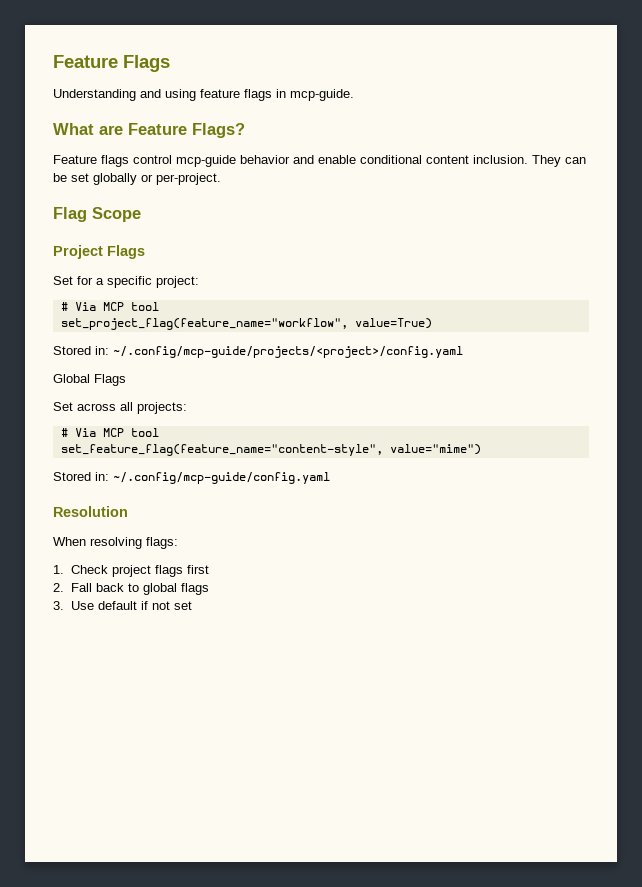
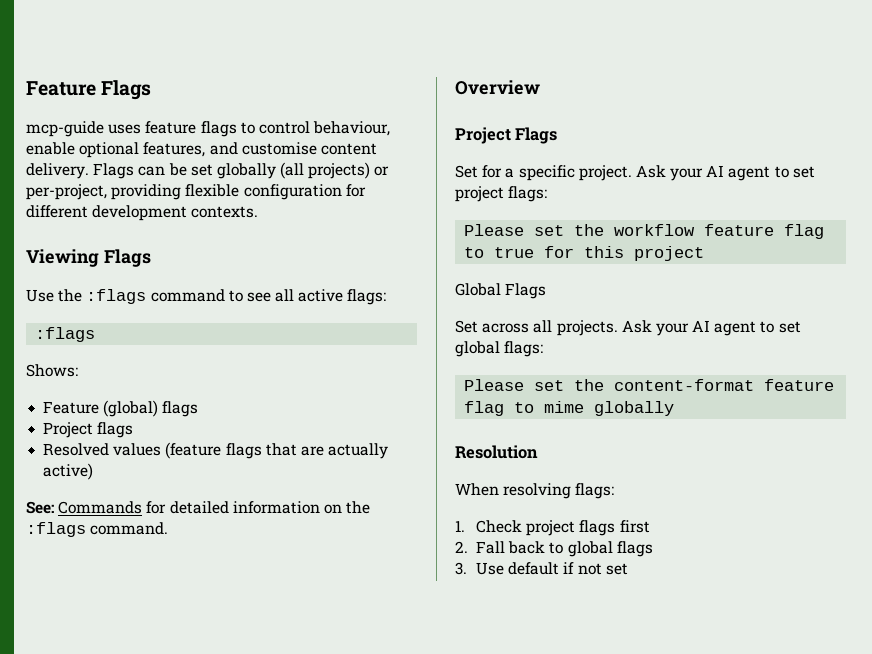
- Understanding and using feature flags in mcp-guide.
- What are Feature Flags?
- Feature flags control mcp-guide behavior and enable conditional content inclusion. They can be set globally or per-project.
- Flag Scope
+ mcp-guide uses feature flags to control behaviour, enable optional features, and customise content delivery. Flags can be set globally (all projects) or per-project, providing flexible configuration for different development contexts.
+ Viewing Flags
+ Use the :flags command to see all active flags:
+ :flags
+ Shows:
+ Feature (global) flags
+ Project flags
+ Resolved values (feature flags that are actually active)
+ See: Commands for detailed information on the :flags command.
+ Overview
- Set for a specific project:
- # Via MCP tool
- set_project_flag(feature_name="workflow", value=True)
- Stored in: ~/.config/mcp-guide/projects/<project>/config.yaml
+ Set for a specific project. Ask your AI agent to set project flags:
+ Please set the workflow feature flag to true for this project
- Set across all projects:
- # Via MCP tool
- set_feature_flag(feature_name="content-style", value="mime")
- Stored in: ~/.config/mcp-guide/config.yaml
+ Set across all projects. Ask your AI agent to set global flags:
+ Please set the content-format feature flag to mime globally

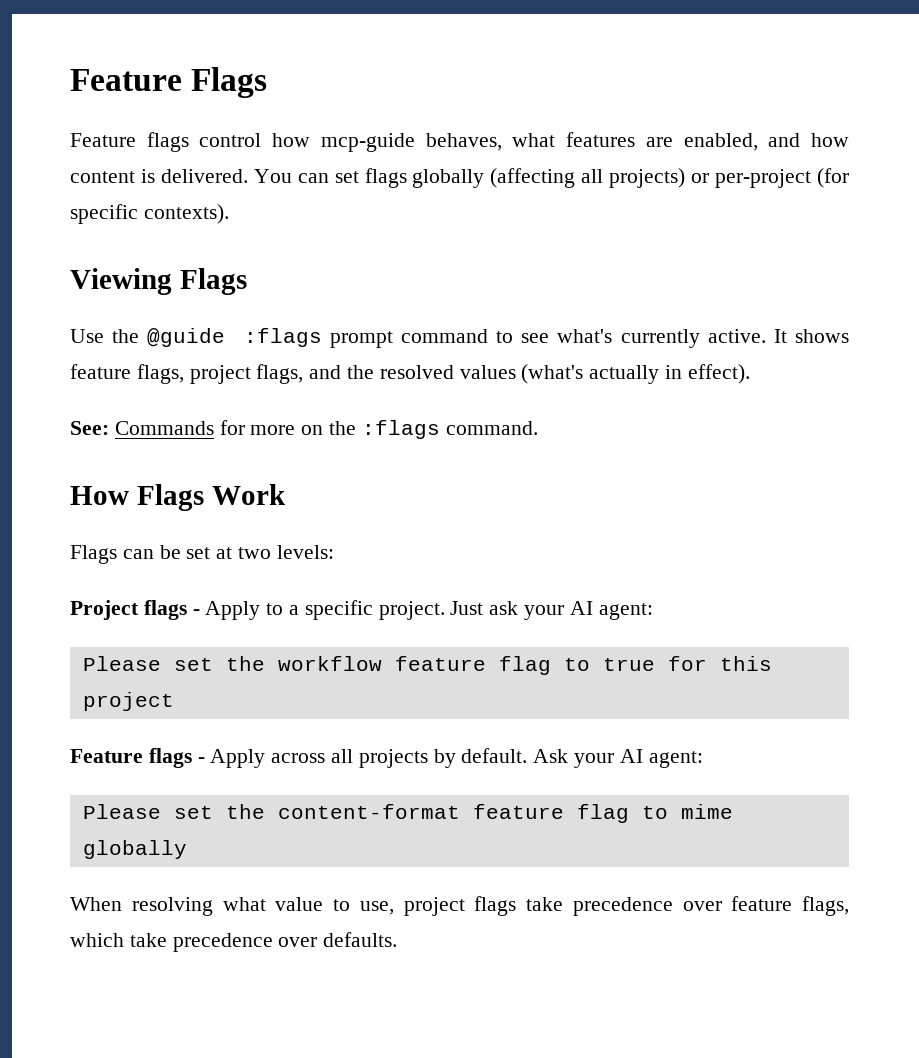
- mcp-guide uses feature flags to control behaviour, enable optional features, and customise content delivery. Flags can be set globally (all projects) or per-project, providing flexible configuration for different development contexts.
+ Feature flags control how mcp-guide behaves, what features are enabled, and how content is delivered. You can set flags globally (affecting all projects) or per-project (for specific contexts).
  Viewing Flags
- Use the :flags command to see all active flags:
- :flags
- Shows:
- Feature (global) flags
- Project flags
- Resolved values (feature flags that are actually active)
+ Use the @guide :flags prompt command to see what's currently active. It shows feature flags, project flags, and the resolved values (what's actually in effect).
- See: Commands for detailed information on the :flags command.
+ See: Commands for more on the :flags command.
- Overview
- Project Flags
- Set for a specific project. Ask your AI agent to set project flags:
+ How Flags Work
+ Flags can be set at two levels:
+ Project flags - Apply to a specific project. Just ask your AI agent:
- Global Flags
- Set across all projects. Ask your AI agent to set global flags:
+ Feature flags - Apply across all projects by default. Ask your AI agent:
- Resolution
- When resolving flags:
- 1. Check project flags first
- 2. Fall back to global flags
- 3. Use default if not set
+ When resolving what value to use, project flags take precedence over feature flags, which take precedence over defaults.

